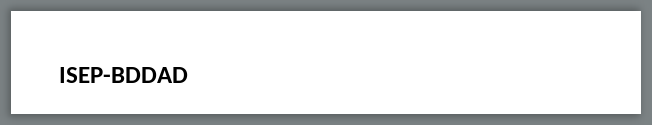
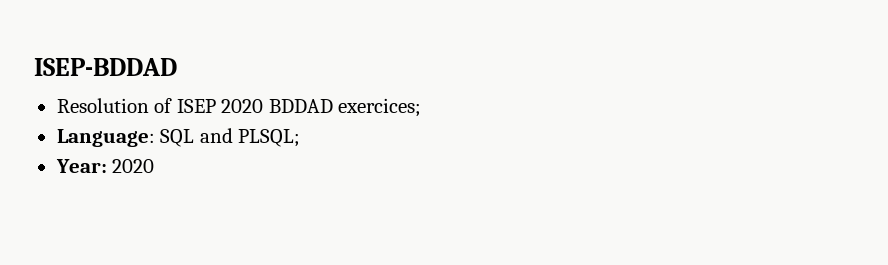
+ Resolution of ISEP 2020 BDDAD exercices;
+ Language: SQL and PLSQL;
+ Year: 2020

